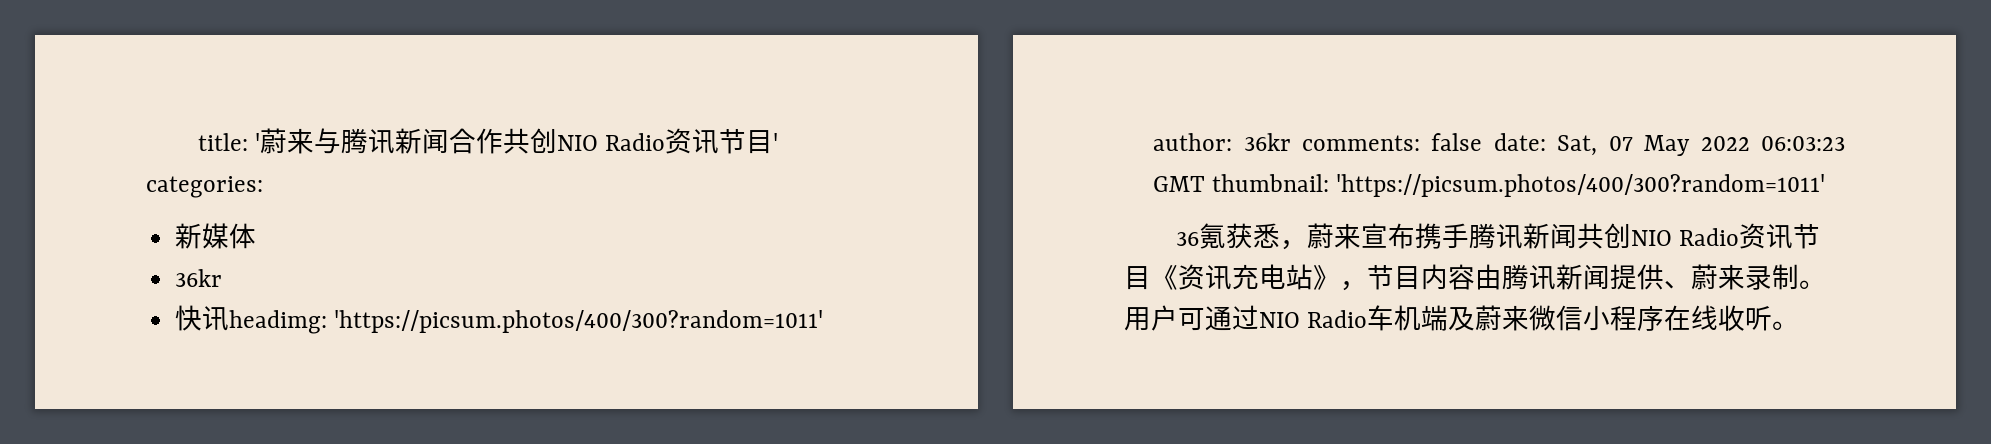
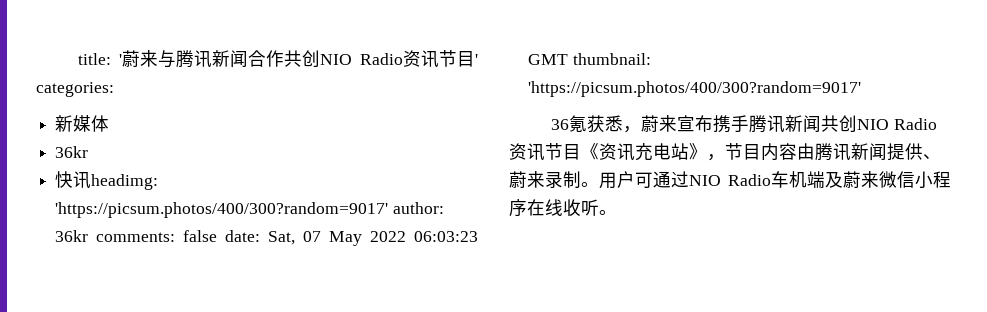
- 快讯headimg: 'https://picsum.photos/400/300?random=1011' author: 36kr comments: false date: Sat, 07 May 2022 06:03:23 GMT thumbnail: 'https://picsum.photos/400/300?random=1011'
+ 快讯headimg: 'https://picsum.photos/400/300?random=9017' author: 36kr comments: false date: Sat, 07 May 2022 06:03:23 GMT thumbnail: 'https://picsum.photos/400/300?random=9017'

